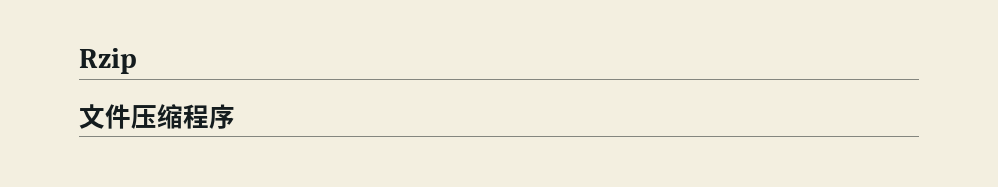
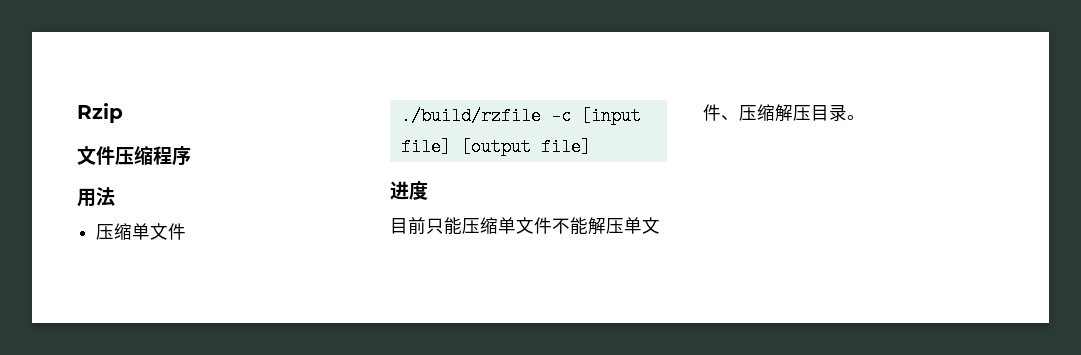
+ 用法
+ 压缩单文件
+ ./build/rzfile -c [input file] [output file]
+ 进度
+ 目前只能压缩单文件不能解压单文件、压缩解压目录。

